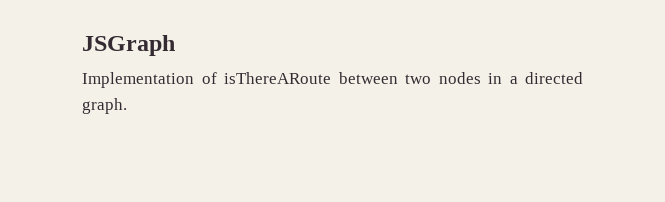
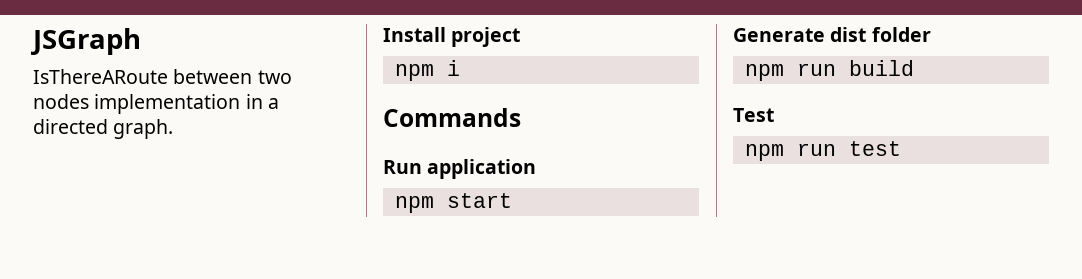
- Implementation of isThereARoute between two nodes in a directed graph.
+ IsThereARoute between two nodes implementation in a directed graph.
+ Install project
+ npm i
+ Commands
+ Run application
+ npm start
+ Generate dist folder
+ npm run build
+ Test
+ npm run test

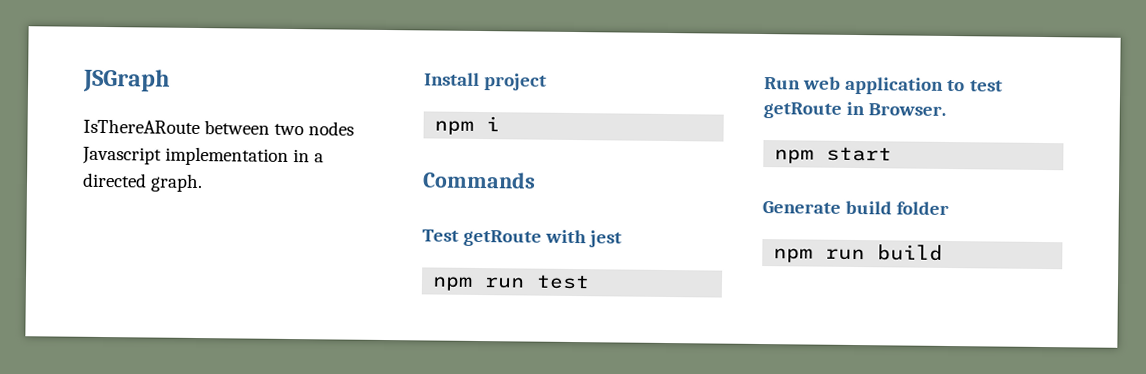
- IsThereARoute between two nodes implementation in a directed graph.
+ IsThereARoute between two nodes Javascript implementation in a directed graph.
+ Test getRoute with jest
+ npm run test
- Run application
+ Run web application to test getRoute in Browser.
- Generate dist folder
+ Generate build folder
- Test
- npm run test

